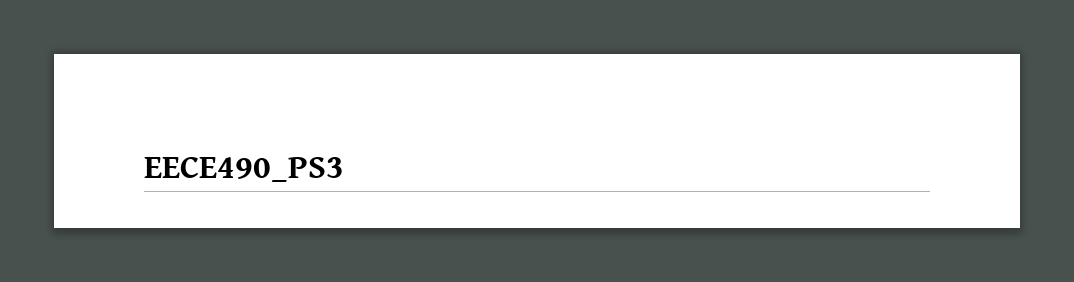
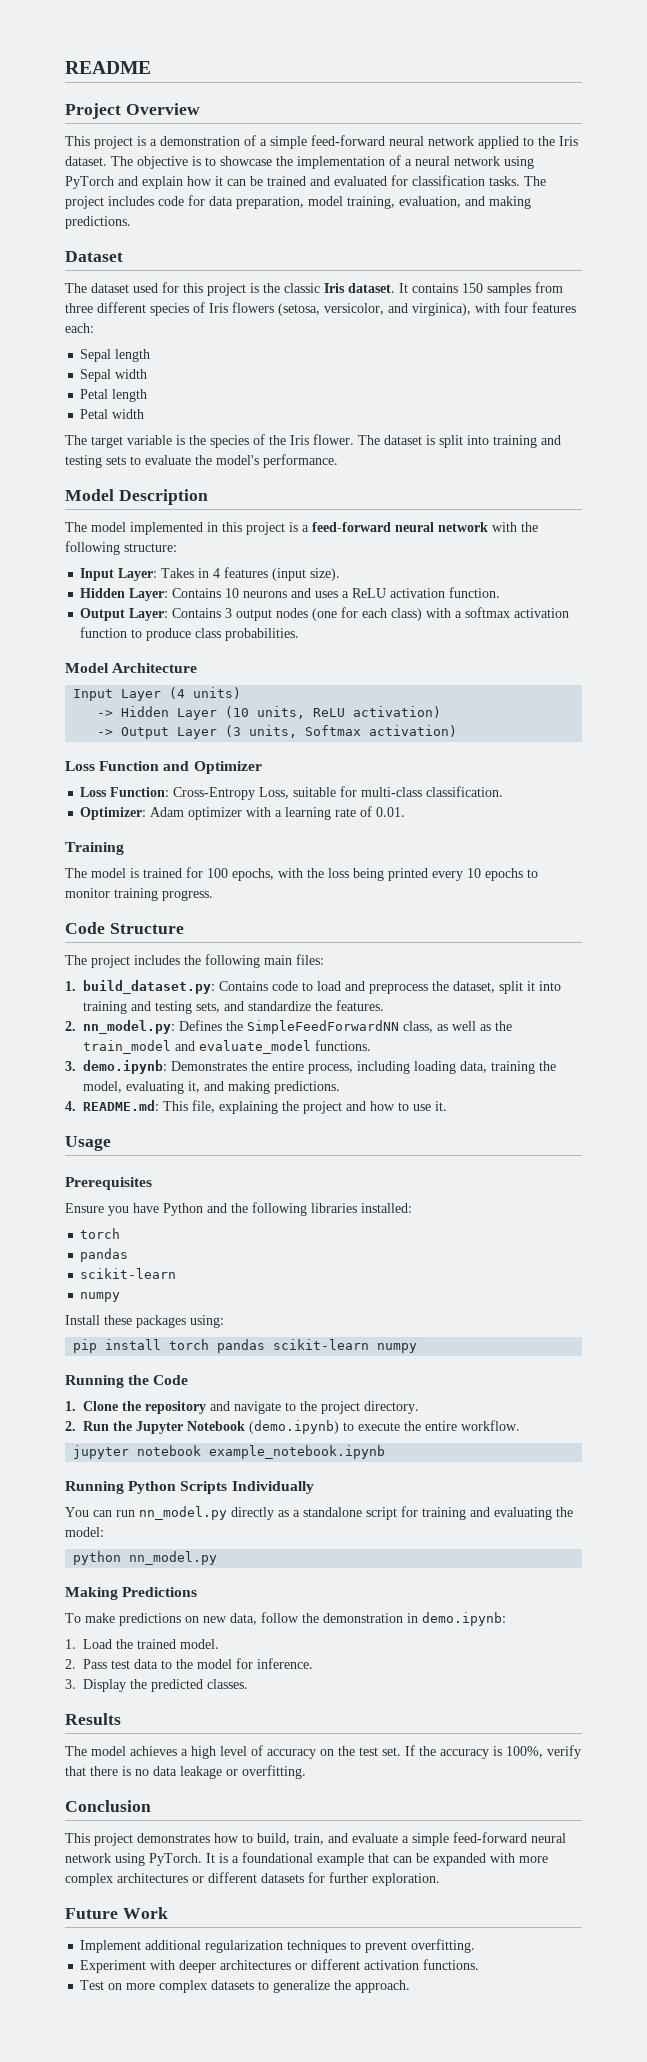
- EECE490_PS3
+ README
+ Project Overview
+ This project is a demonstration of a simple feed-forward neural network applied to the Iris dataset. The objective is to showcase the implementation of a neural network using PyTorch and explain how it can be trained and evaluated for classification tasks. The project includes code for data preparation, model training, evaluation, and making predictions.
+ Dataset
+ The dataset used for this project is the classic Iris dataset. It contains 150 samples from three different species of Iris flowers (setosa, versicolor, and virginica), with four features each:
+ Sepal length
+ Sepal width
+ Petal length
+ Petal width
+ The target variable is the species of the Iris flower. The dataset is split into training and testing sets to evaluate the model's performance.
+ Model Description
+ The model implemented in this project is a feed-forward neural network with the following structure:
+ Input Layer: Takes in 4 features (input size).
+ Hidden Layer: Contains 10 neurons and uses a ReLU activation function.
+ Output Layer: Contains 3 output nodes (one for each class) with a softmax activation function to produce class probabilities.
+ Model Architecture
+ Input Layer (4 units)
+ -> Hidden Layer (10 units, ReLU activation)
+ -> Output Layer (3 units, Softmax activation)
+ Loss Function and Optimizer
+ Loss Function: Cross-Entropy Loss, suitable for multi-class classification.
+ Optimizer: Adam optimizer with a learning rate of 0.01.
+ Training
+ The model is trained for 100 epochs, with the loss being printed every 10 epochs to monitor training progress.
+ Code Structure
+ The project includes the following main files:
+ 1. build_dataset.py: Contains code to load and preprocess the dataset, split it into training and testing sets, and standardize the features.
+ 2. nn_model.py: Defines the SimpleFeedForwardNN class, as well as the train_model and evaluate_model functions.
+ 3. demo.ipynb: Demonstrates the entire process, including loading data, training the model, evaluating it, and making predictions.
+ 4. README.md: This file, explaining the project and how to use it.
+ Usage
+ Prerequisites
+ Ensure you have Python and the following libraries installed:
+ torch
+ pandas
+ scikit-learn
+ numpy
+ Install these packages using:
+ pip install torch pandas scikit-learn numpy
+ Running the Code
+ 1. Clone the repository and navigate to the project directory.
+ 2. Run the Jupyter Notebook (demo.ipynb) to execute the entire workflow.
+ jupyter notebook example_notebook.ipynb
+ Running Python Scripts Individually
+ You can run nn_model.py directly as a standalone script for training and evaluating the model:
+ python nn_model.py
+ Making Predictions
+ To make predictions on new data, follow the demonstration in demo.ipynb:
+ 1. Load the trained model.
+ 2. Pass test data to the model for inference.
+ 3. Display the predicted classes.
+ Results
+ The model achieves a high level of accuracy on the test set. If the accuracy is 100%, verify that there is no data leakage or overfitting.
+ Conclusion
+ This project demonstrates how to build, train, and evaluate a simple feed-forward neural network using PyTorch. It is a foundational example that can be expanded with more complex architectures or different datasets for further exploration.
+ Future Work
+ Implement additional regularization techniques to prevent overfitting.
+ Experiment with deeper architectures or different activation functions.
+ Test on more complex datasets to generalize the approach.

